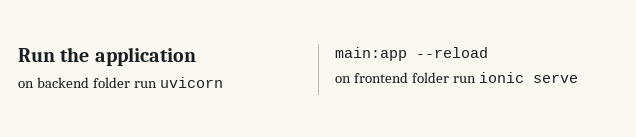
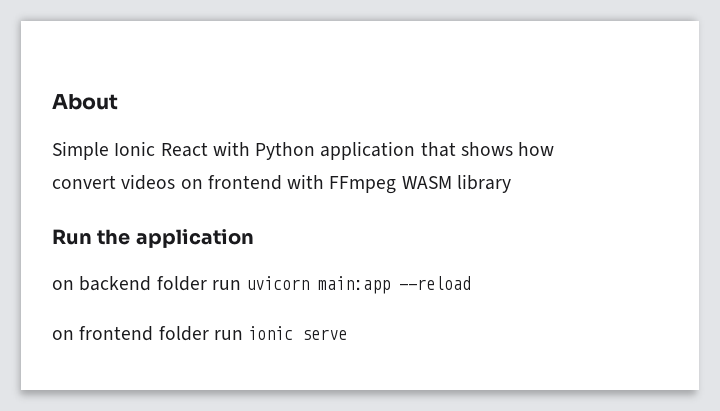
+ About
+ Simple Ionic React with Python application that shows how convert videos on frontend with FFmpeg WASM library

